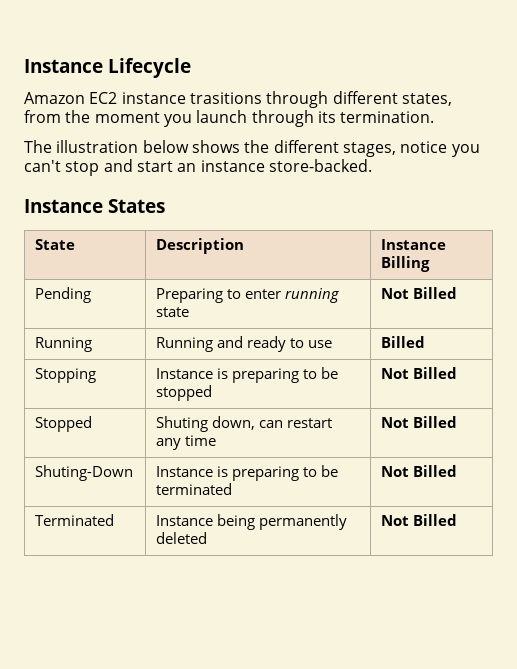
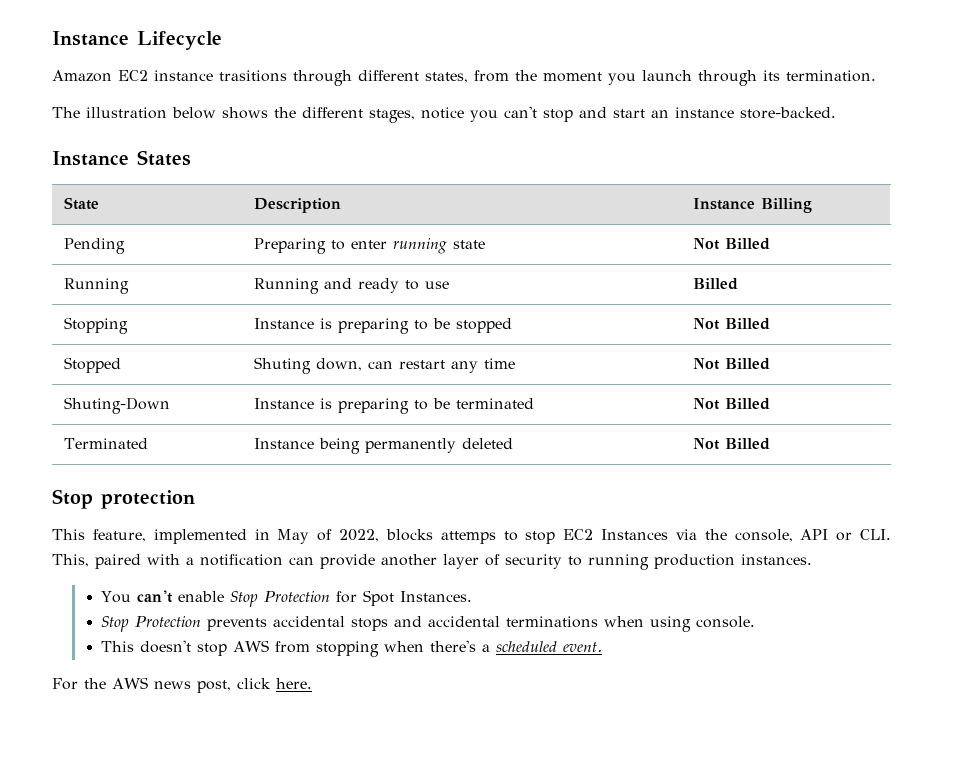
+ Stop protection
+ This feature, implemented in May of 2022, blocks attemps to stop EC2 Instances via the console, API or CLI. This, paired with a notification can provide another layer of security to running production instances.
+ You can't enable Stop Protection for Spot Instances.
+ Stop Protection prevents accidental stops and accidental terminations when using console.
+ This doesn't stop AWS from stopping when there's a scheduled event.
+ For the AWS news post, click here.

